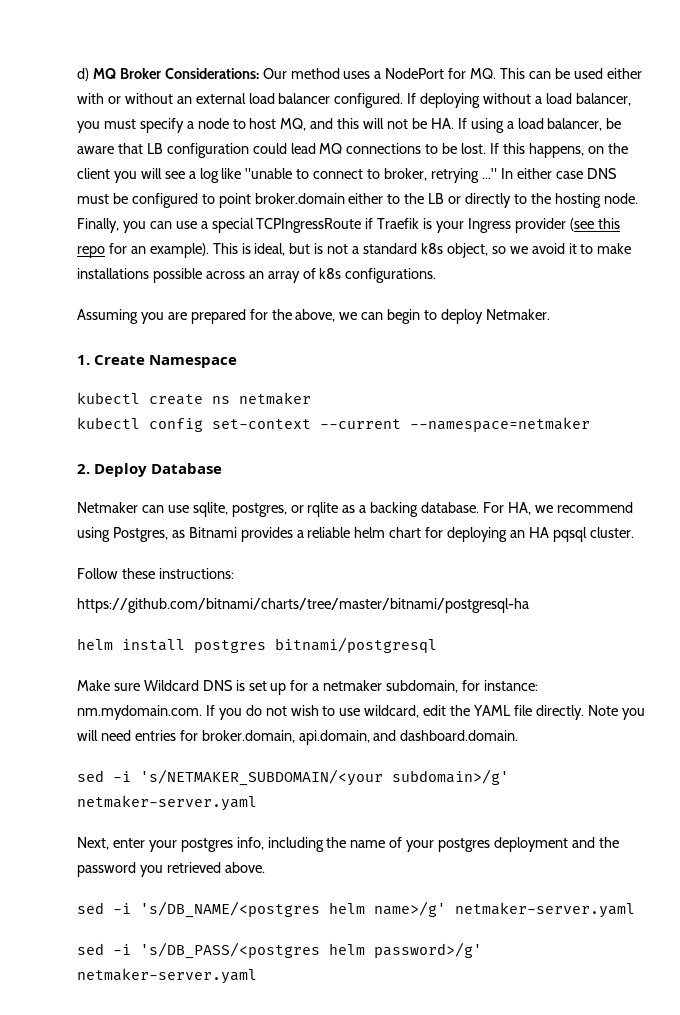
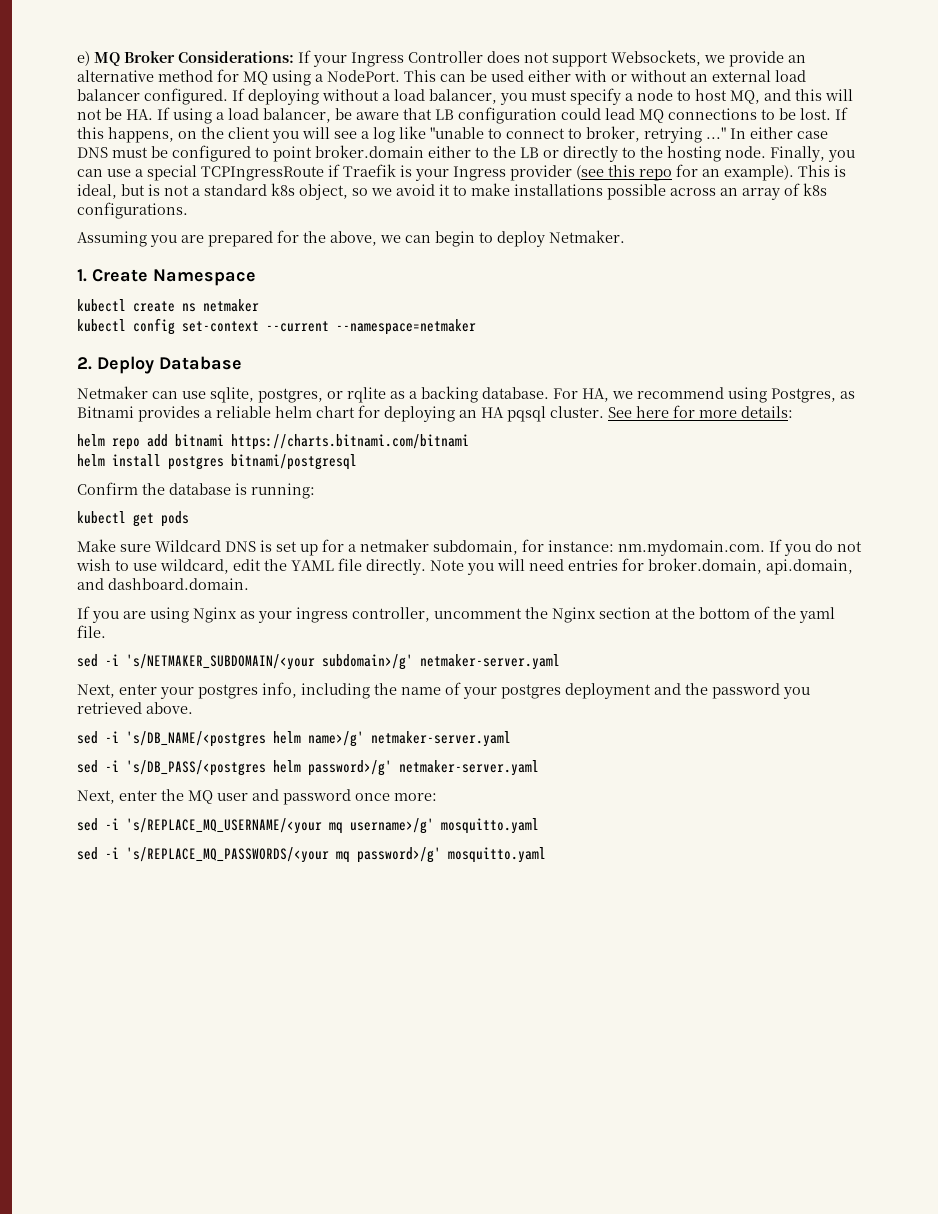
- d) MQ Broker Considerations: Our method uses a NodePort for MQ. This can be used either with or without an external load balancer configured.
+ e) MQ Broker Considerations: If your Ingress Controller does not support Websockets, we provide an alternative method for MQ using a NodePort. This can be used either with or without an external load balancer configured.
- For HA, we recommend using Postgres, as Bitnami provides a reliable helm chart for deploying an HA pqsql cluster.
- Follow these instructions:
- https://github.com/bitnami/charts/tree/master/bitnami/postgresql-ha
+ For HA, we recommend using Postgres, as Bitnami provides a reliable helm chart for deploying an HA pqsql cluster. See here for more details:
+ helm repo add bitnami https://charts.bitnami.com/bitnami
  helm install postgres bitnami/postgresql
+ Confirm the database is running:
+ kubectl get pods
+ If you are using Nginx as your ingress controller, uncomment the Nginx section at the bottom of the yaml file.
+ Next, enter the MQ user and password once more:
+ sed -i 's/REPLACE_MQ_USERNAME/<your mq username>/g' mosquitto.yaml
+ sed -i 's/REPLACE_MQ_PASSWORDS/<your mq password>/g' mosquitto.yaml

